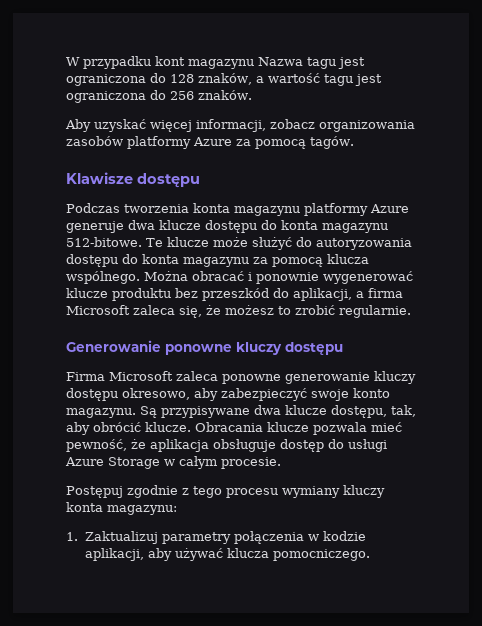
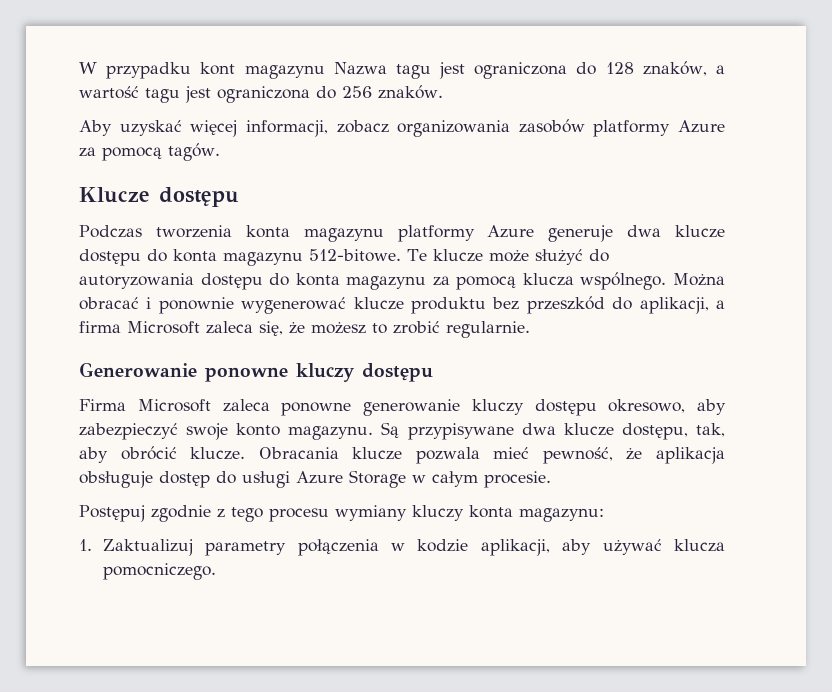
- Klawisze dostępu
+ Klucze dostępu

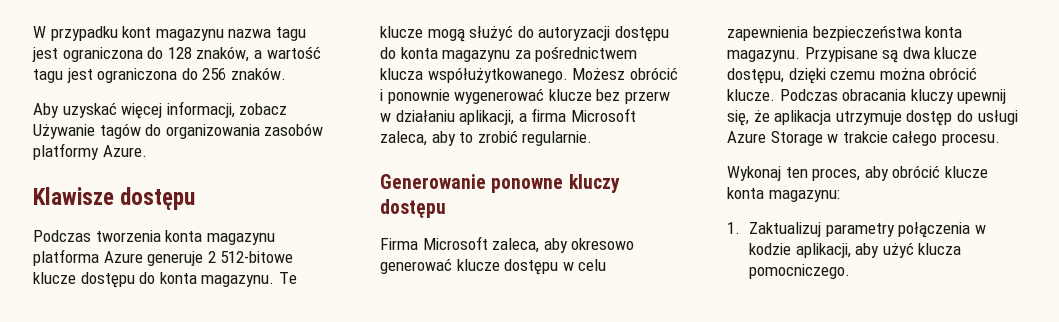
- W przypadku kont magazynu Nazwa tagu jest ograniczona do 128 znaków, a wartość tagu jest ograniczona do 256 znaków.
+ W przypadku kont magazynu nazwa tagu jest ograniczona do 128 znaków, a wartość tagu jest ograniczona do 256 znaków.
- Aby uzyskać więcej informacji, zobacz organizowania zasobów platformy Azure za pomocą tagów.
- Klucze dostępu
+ Aby uzyskać więcej informacji, zobacz Używanie tagów do organizowania zasobów platformy Azure.
+ Klawisze dostępu
- Podczas tworzenia konta magazynu platformy Azure generuje dwa klucze dostępu do konta magazynu 512-bitowe.
+ Podczas tworzenia konta magazynu platforma Azure generuje 2 512-bitowe klucze dostępu do konta magazynu.
- Te klucze może służyć do autoryzowania dostępu do konta magazynu za pomocą klucza wspólnego. Można obracać i ponownie wygenerować klucze produktu bez przeszkód do aplikacji, a firma Microsoft zaleca się, że możesz to zrobić regularnie.
+ Te klucze mogą służyć do autoryzacji dostępu do konta magazynu za pośrednictwem klucza współużytkowanego. Możesz obrócić i ponownie wygenerować klucze bez przerw w działaniu aplikacji, a firma Microsoft zaleca, aby to zrobić regularnie.
- Firma Microsoft zaleca ponowne generowanie kluczy dostępu okresowo, aby zabezpieczyć swoje konto magazynu. Są przypisywane dwa klucze dostępu, tak, aby obrócić klucze. Obracania klucze pozwala mieć pewność, że aplikacja obsługuje dostęp do usługi Azure Storage w całym procesie.
- Postępuj zgodnie z tego procesu wymiany kluczy konta magazynu:
+ Firma Microsoft zaleca, aby okresowo generować klucze dostępu w celu zapewnienia bezpieczeństwa konta magazynu. Przypisane są dwa klucze dostępu, dzięki czemu można obrócić klucze. Podczas obracania kluczy upewnij się, że aplikacja utrzymuje dostęp do usługi Azure Storage w trakcie całego procesu.
+ Wykonaj ten proces, aby obrócić klucze konta magazynu:
- 1. Zaktualizuj parametry połączenia w kodzie aplikacji, aby używać klucza pomocniczego.
+ 1. Zaktualizuj parametry połączenia w kodzie aplikacji, aby użyć klucza pomocniczego.

